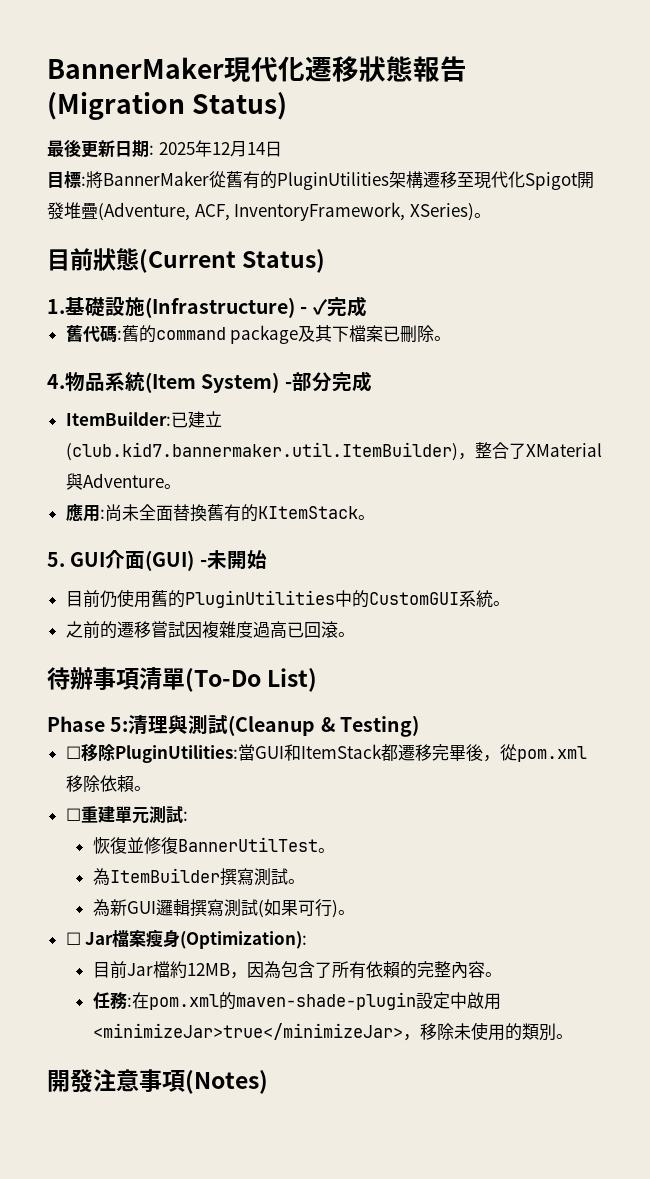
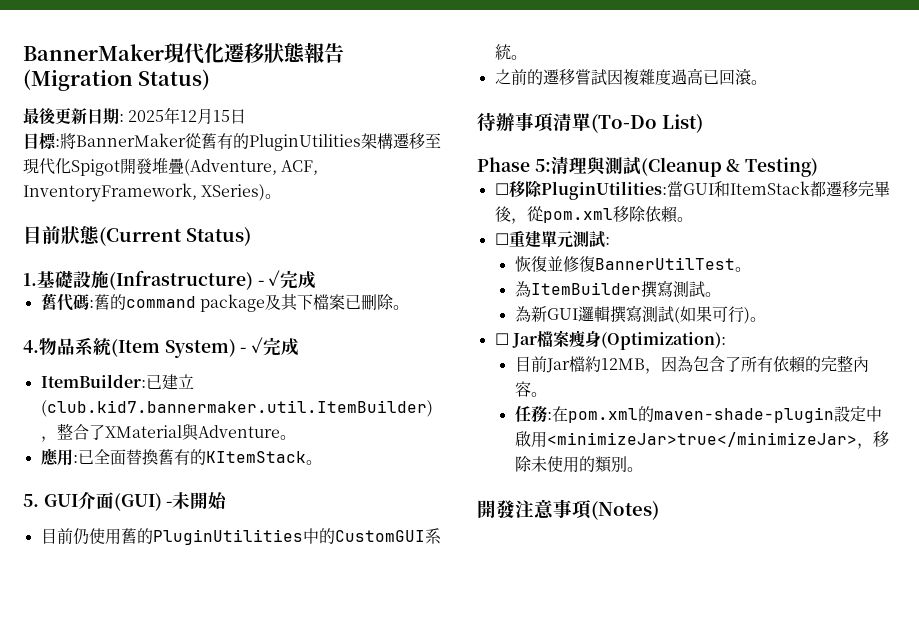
- 最後更新日期: 2025年12月14日
+ 最後更新日期: 2025年12月15日
- 4.物品系統(Item System) -部分完成
+ 4.物品系統(Item System) - ✓完成
- 應用:尚未全面替換舊有的KItemStack。
+ 應用:已全面替換舊有的KItemStack。

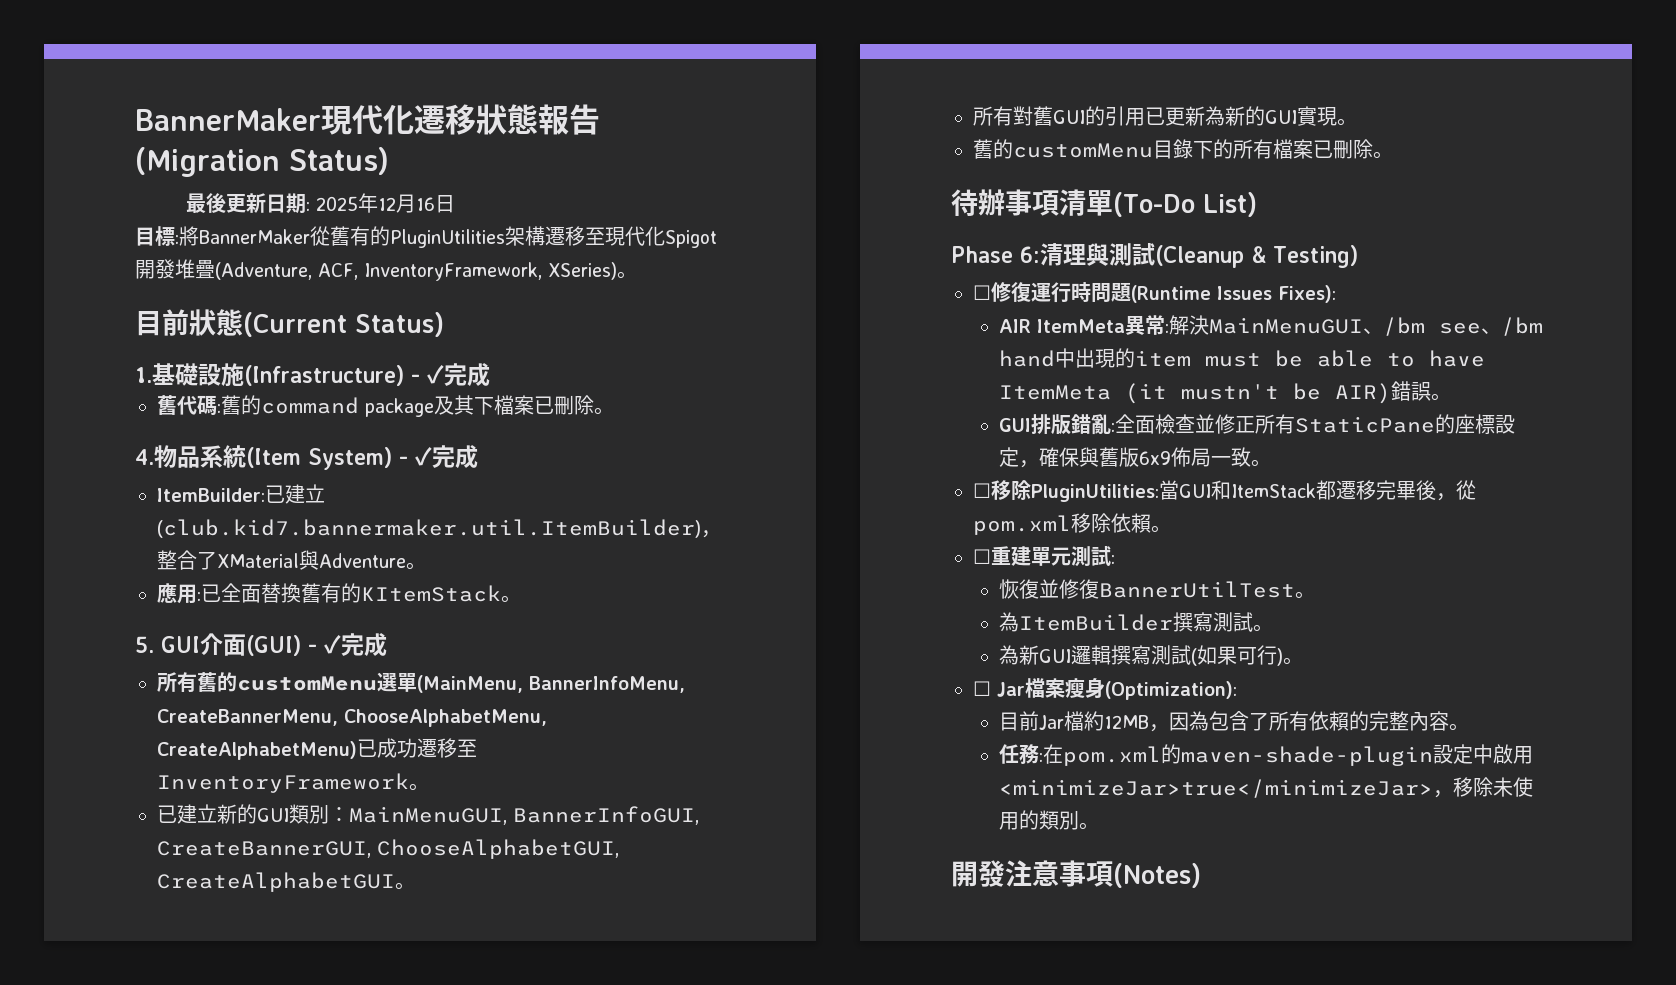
- 最後更新日期: 2025年12月15日
+ 最後更新日期: 2025年12月16日
- 5. GUI介面(GUI) -未開始
- 目前仍使用舊的PluginUtilities中的CustomGUI系統。
- 之前的遷移嘗試因複雜度過高已回滾。
+ 5. GUI介面(GUI) - ✓完成
+ 所有舊的customMenu選單(MainMenu, BannerInfoMenu, CreateBannerMenu, ChooseAlphabetMenu, CreateAlphabetMenu)已成功遷移至InventoryFramework。
+ 已建立新的GUI類別：MainMenuGUI, BannerInfoGUI, CreateBannerGUI, ChooseAlphabetGUI, CreateAlphabetGUI。
+ 所有對舊GUI的引用已更新為新的GUI實現。
+ 舊的customMenu目錄下的所有檔案已刪除。
- Phase 5:清理與測試(Cleanup & Testing)
+ Phase 6:清理與測試(Cleanup & Testing)
+ ☐修復運行時問題(Runtime Issues Fixes):
+ AIR ItemMeta異常:解決MainMenuGUI、/bm see、/bm hand中出現的item must be able to have ItemMeta (it mustn't be AIR)錯誤。
+ GUI排版錯亂:全面檢查並修正所有StaticPane的座標設定，確保與舊版6x9佈局一致。

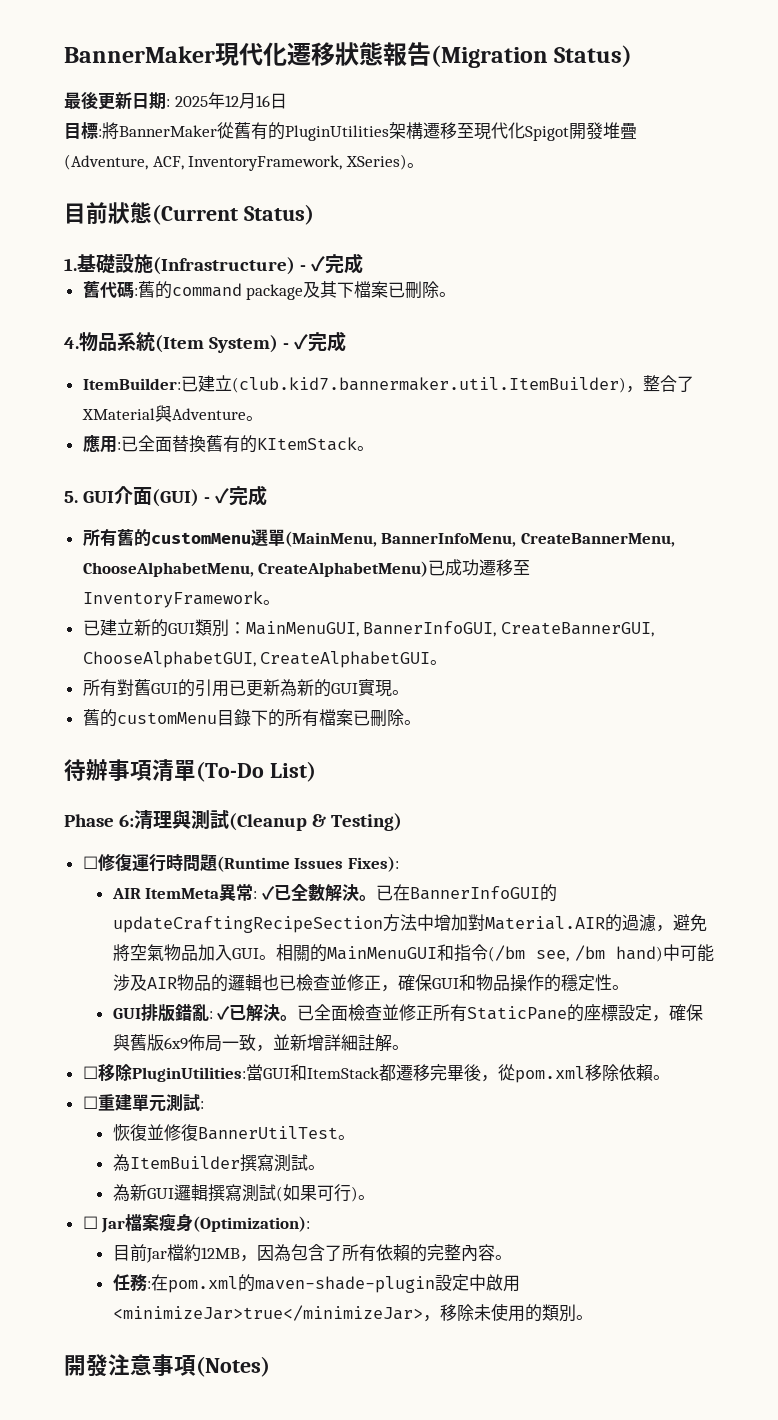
- AIR ItemMeta異常:解決MainMenuGUI、/bm see、/bm hand中出現的item must be able to have ItemMeta (it mustn't be AIR)錯誤。
+ AIR ItemMeta異常: ✓已全數解決。已在BannerInfoGUI的updateCraftingRecipeSection方法中增加對Material.AIR的過濾，避免將空氣物品加入GUI。相關的MainMenuGUI和指令(/bm see, /bm hand)中可能涉及AIR物品的邏輯也已檢查並修正，確保GUI和物品操作的穩定性。
- GUI排版錯亂:全面檢查並修正所有StaticPane的座標設定，確保與舊版6x9佈局一致。
+ GUI排版錯亂: ✓已解決。已全面檢查並修正所有StaticPane的座標設定，確保與舊版6x9佈局一致，並新增詳細註解。

